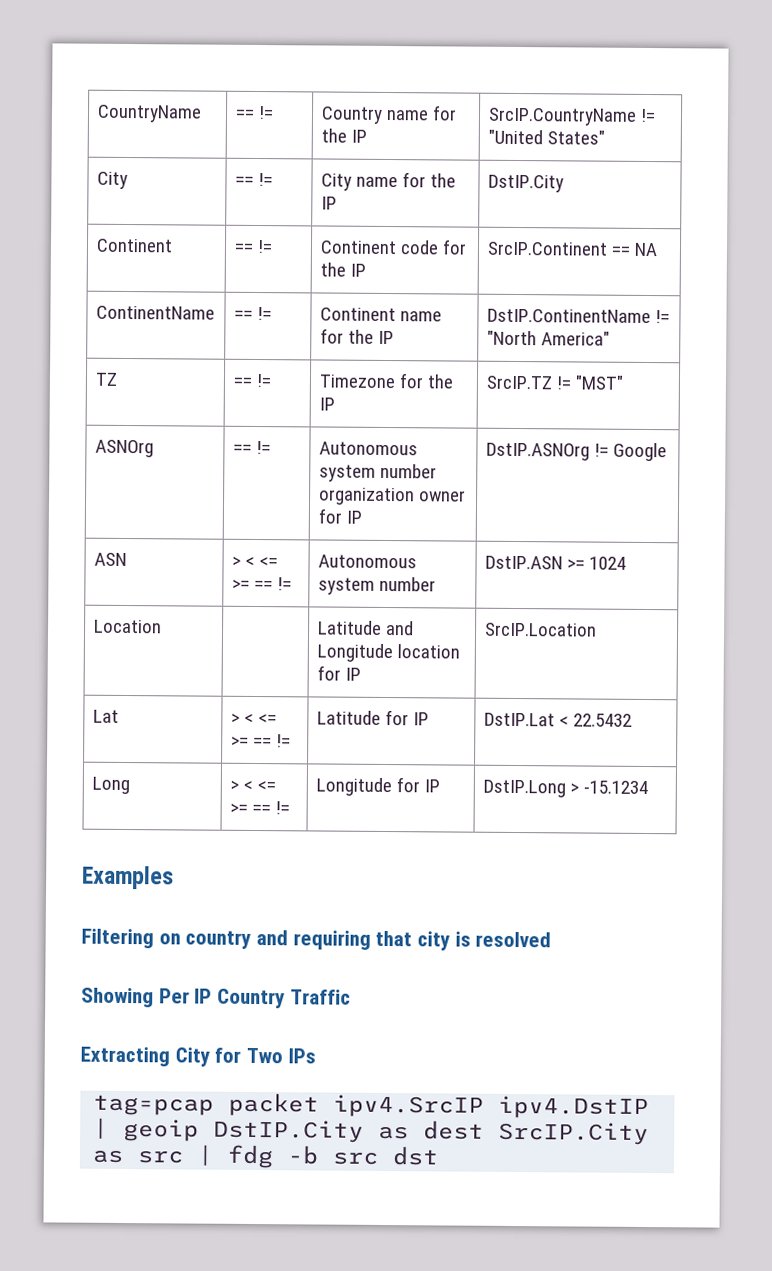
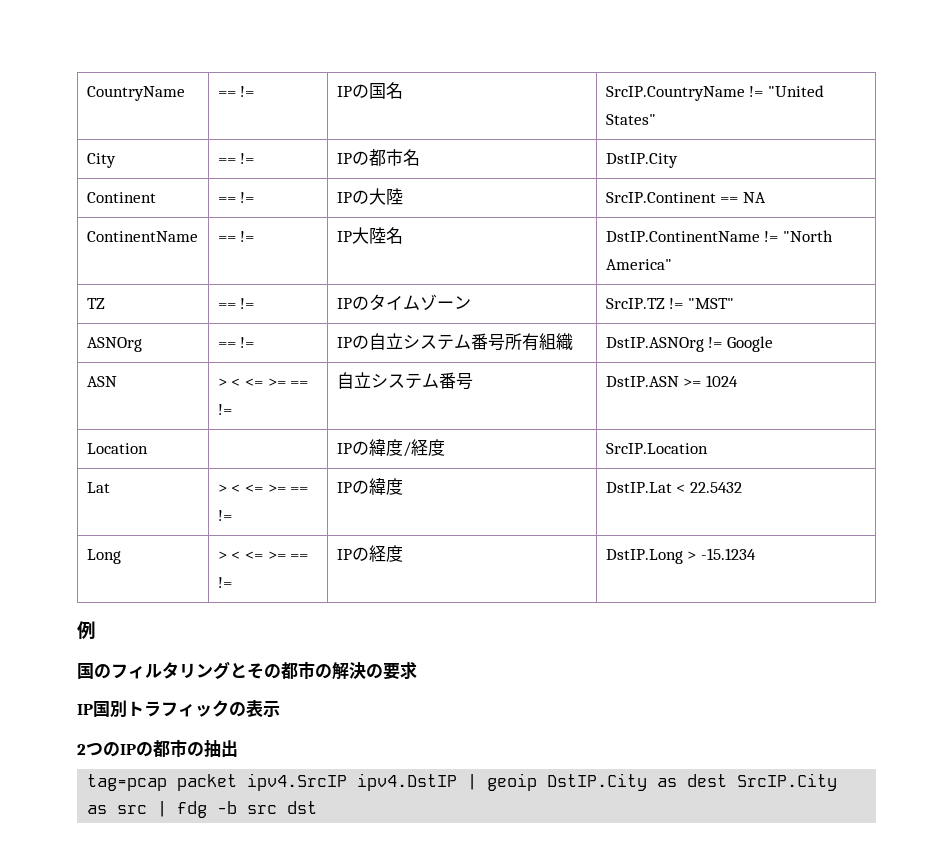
- CountryName | == != | Country name for the IP | SrcIP.CountryName != "United States"
+ CountryName | == != | IPの国名 | SrcIP.CountryName != "United States"
- City | == != | City name for the IP | DstIP.City
+ City | == != | IPの都市名 | DstIP.City
- Continent | == != | Continent code for the IP | SrcIP.Continent == NA
+ Continent | == != | IPの大陸 | SrcIP.Continent == NA
- ContinentName | == != | Continent name for the IP | DstIP.ContinentName != "North America"
+ ContinentName | == != | IP大陸名 | DstIP.ContinentName != "North America"
- TZ | == != | Timezone for the IP | SrcIP.TZ != "MST"
+ TZ | == != | IPのタイムゾーン | SrcIP.TZ != "MST"
- ASNOrg | == != | Autonomous system number organization owner for IP | DstIP.ASNOrg != Google
+ ASNOrg | == != | IPの自立システム番号所有組織 | DstIP.ASNOrg != Google
- ASN | > < <= >= == != | Autonomous system number | DstIP.ASN >= 1024
+ ASN | > < <= >= == != | 自立システム番号 | DstIP.ASN >= 1024
- Location | | Latitude and Longitude location for IP | SrcIP.Location
+ Location | | IPの緯度/経度 | SrcIP.Location
- Lat | > < <= >= == != | Latitude for IP | DstIP.Lat < 22.5432
+ Lat | > < <= >= == != | IPの緯度 | DstIP.Lat < 22.5432
- Long | > < <= >= == != | Longitude for IP | DstIP.Long > -15.1234
+ Long | > < <= >= == != | IPの経度 | DstIP.Long > -15.1234
- Examples
- Filtering on country and requiring that city is resolved
- Showing Per IP Country Traffic
- Extracting City for Two IPs
+ 例
+ 国のフィルタリングとその都市の解決の要求
+ IP国別トラフィックの表示
+ 2つのIPの都市の抽出

